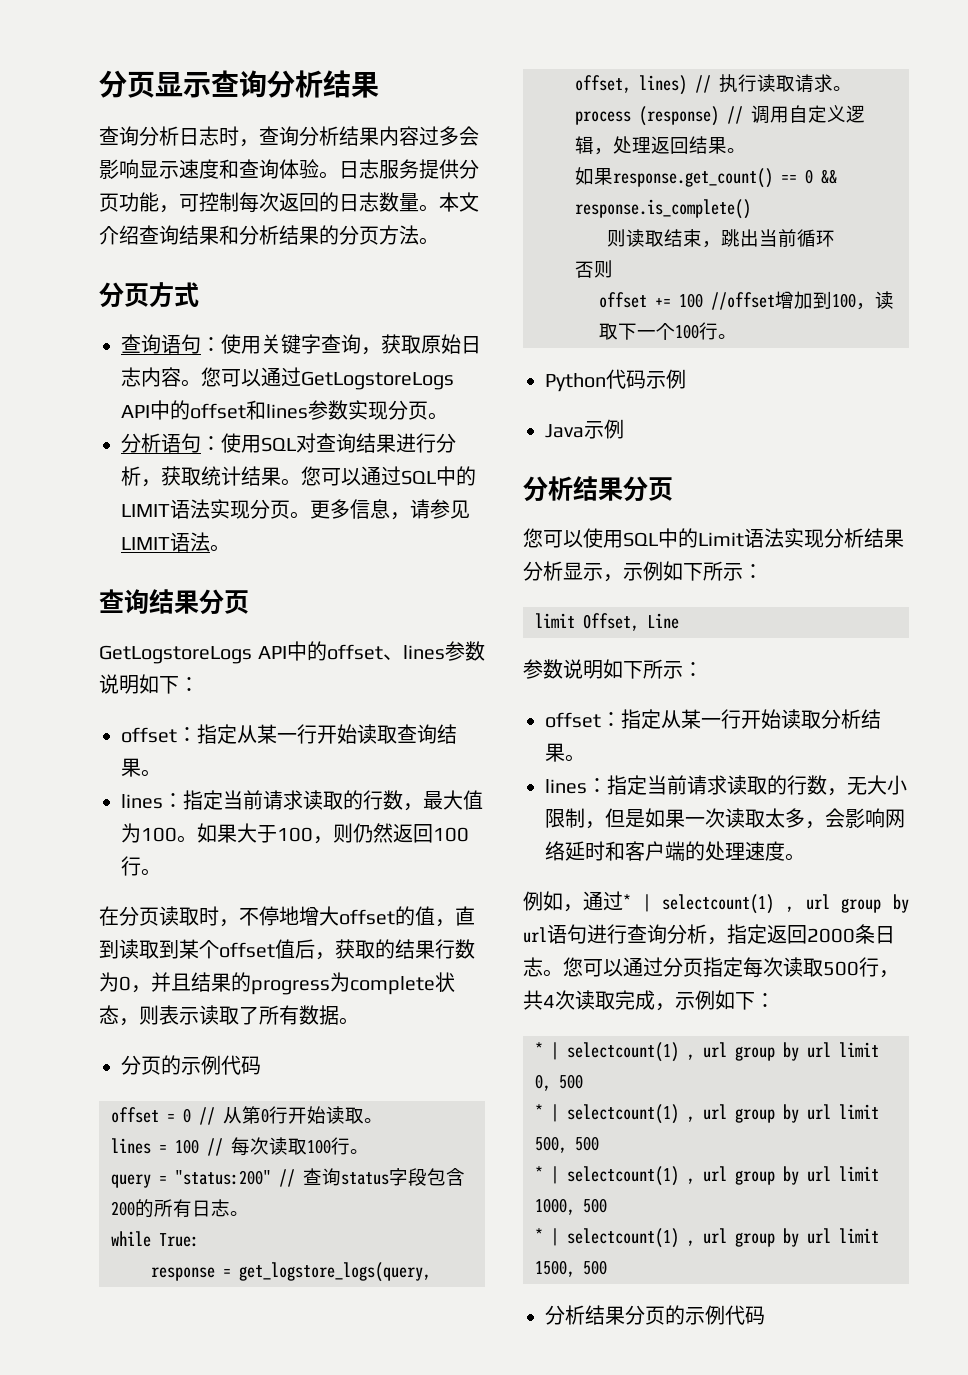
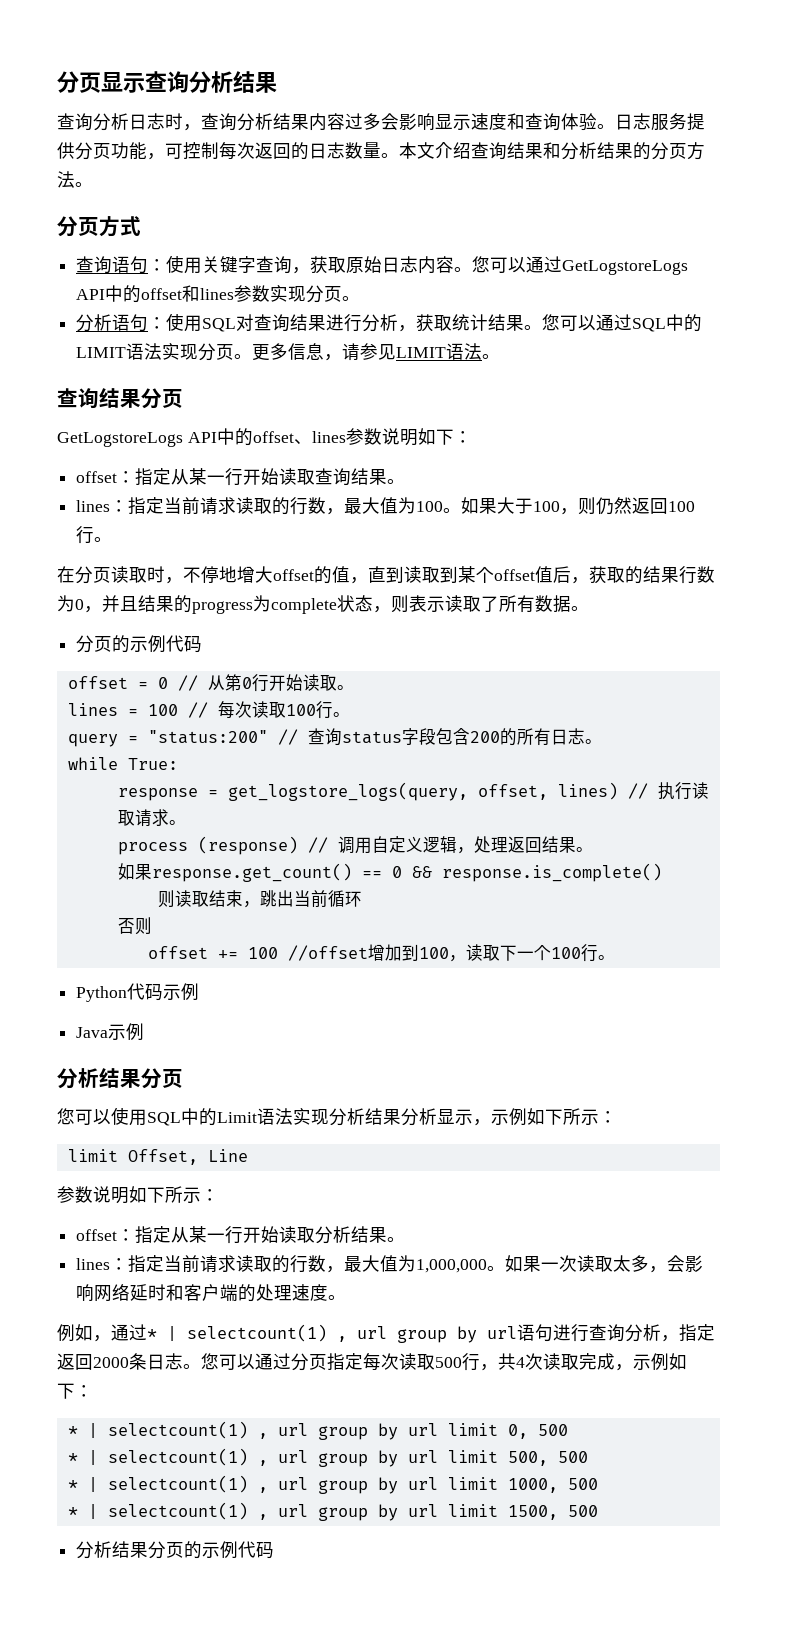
- lines：指定当前请求读取的行数，无大小限制，但是如果一次读取太多，会影响网络延时和客户端的处理速度。
+ lines：指定当前请求读取的行数，最大值为1,000,000。如果一次读取太多，会影响网络延时和客户端的处理速度。

